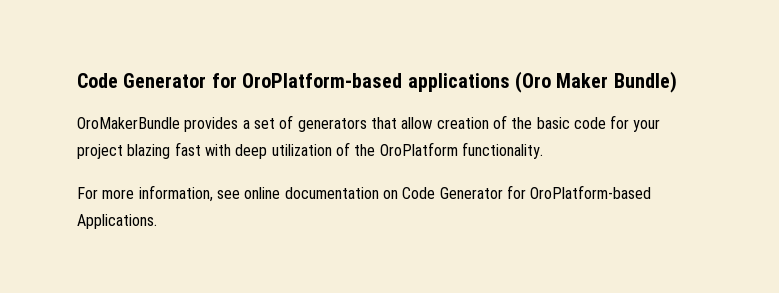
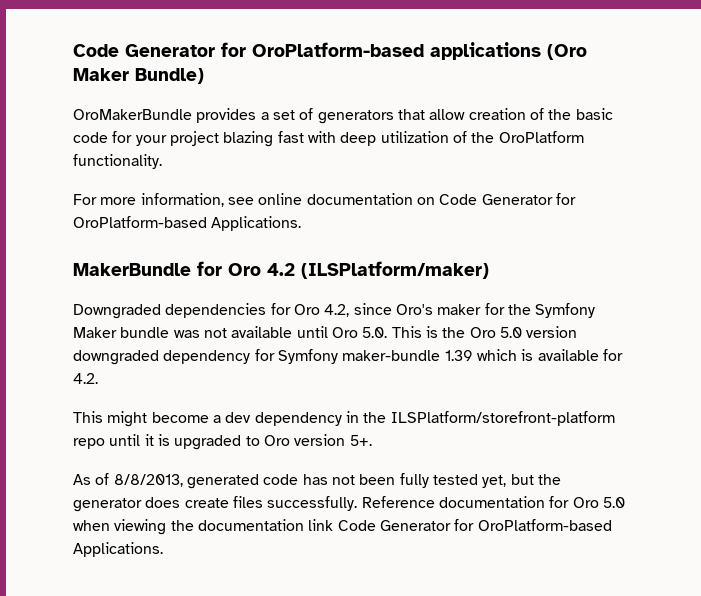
+ MakerBundle for Oro 4.2 (ILSPlatform/maker)
+ Downgraded dependencies for Oro 4.2, since Oro's maker for the Symfony Maker bundle was not available until Oro 5.0. This is the Oro 5.0 version downgraded dependency for Symfony maker-bundle 1.39 which is available for 4.2.
+ This might become a dev dependency in the ILSPlatform/storefront-platform repo until it is upgraded to Oro version 5+.
+ As of 8/8/2013, generated code has not been fully tested yet, but the generator does create files successfully. Reference documentation for Oro 5.0 when viewing the documentation link Code Generator for OroPlatform-based Applications.

